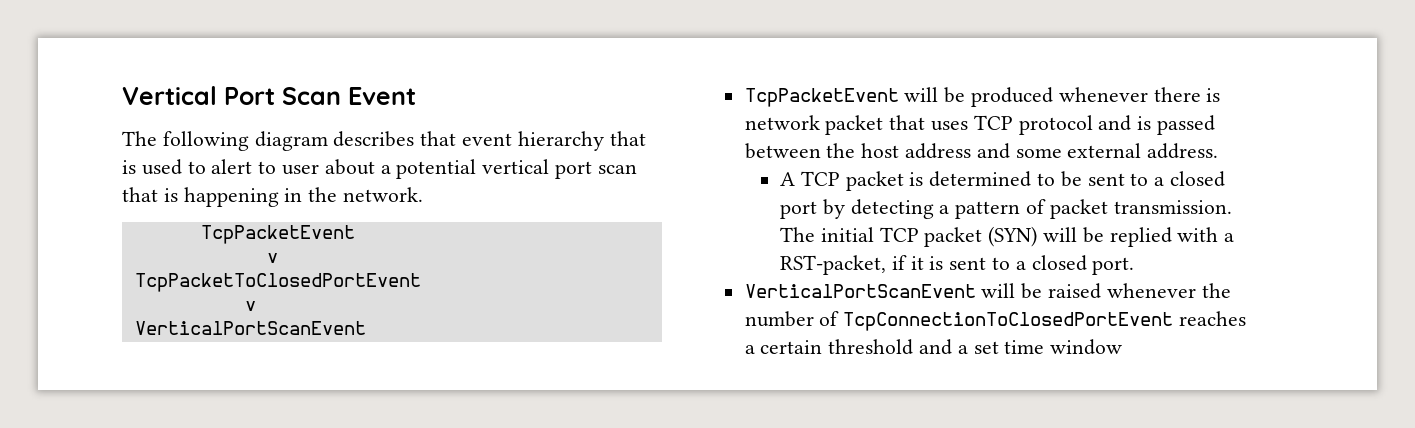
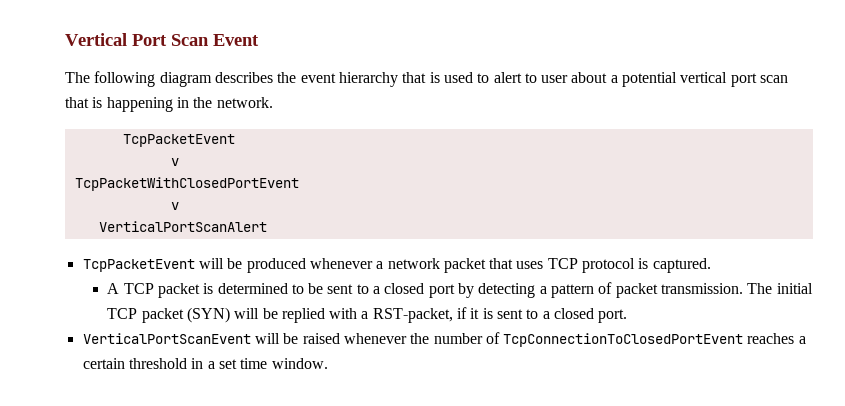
- The following diagram describes that event hierarchy that is used to alert to user about a potential vertical port scan that is happening in the network.
+ The following diagram describes the event hierarchy that is used to alert to user about a potential vertical port scan that is happening in the network.
- TcpPacketToClosedPortEvent
+ TcpPacketWithClosedPortEvent
  v
- VerticalPortScanEvent
+ VerticalPortScanAlert
- TcpPacketEvent will be produced whenever there is network packet that uses TCP protocol and is passed between the host address and some external address.
+ TcpPacketEvent will be produced whenever a network packet that uses TCP protocol is captured.
- VerticalPortScanEvent will be raised whenever the number of TcpConnectionToClosedPortEvent reaches a certain threshold and a set time window
+ VerticalPortScanEvent will be raised whenever the number of TcpConnectionToClosedPortEvent reaches a certain threshold in a set time window.

